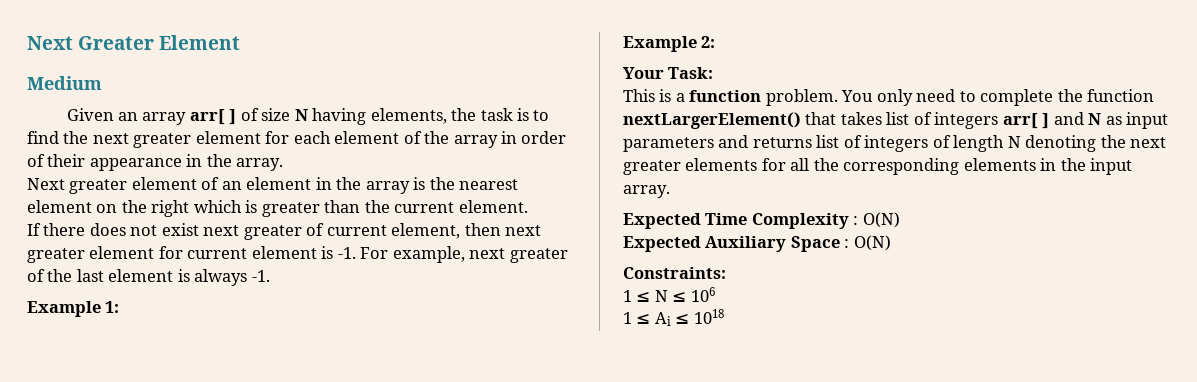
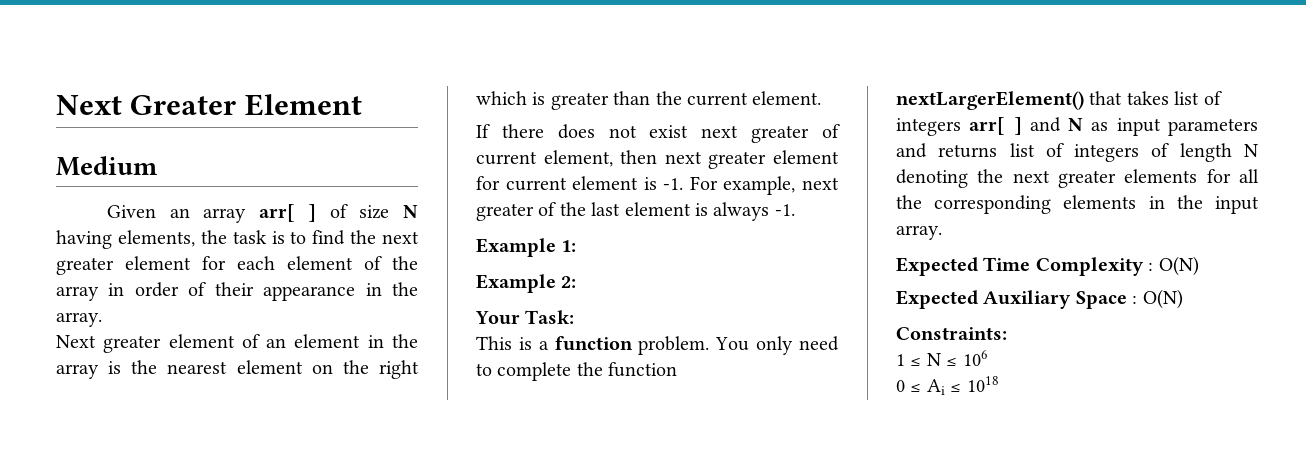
- 1 ≤ Ai ≤ 1018
+ 0 ≤ Ai ≤ 1018

